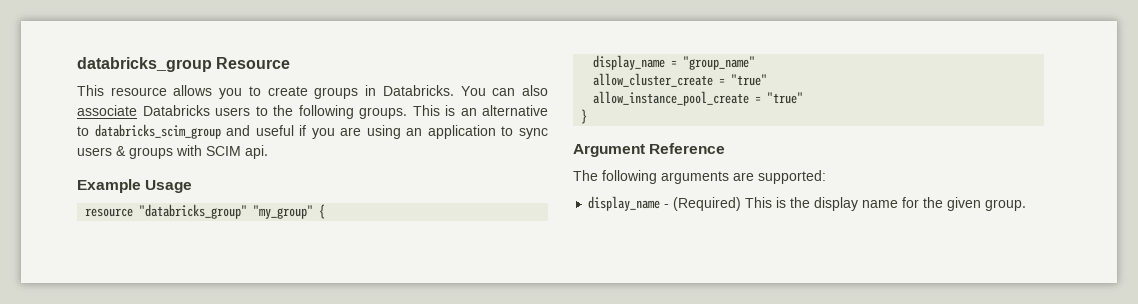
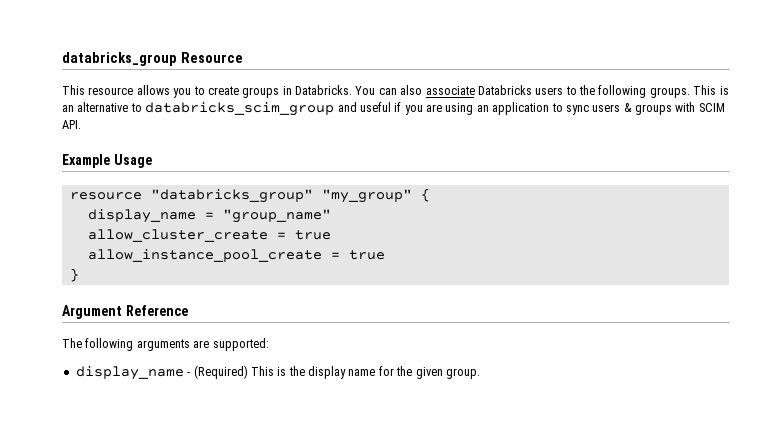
- This is an alternative to databricks_scim_group and useful if you are using an application to sync users & groups with SCIM api.
+ This is an alternative to databricks_scim_group and useful if you are using an application to sync users & groups with SCIM API.
- allow_cluster_create = "true"
+ allow_cluster_create = true
- allow_instance_pool_create = "true"
+ allow_instance_pool_create = true

